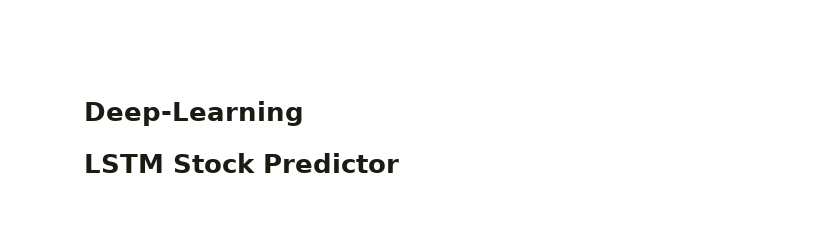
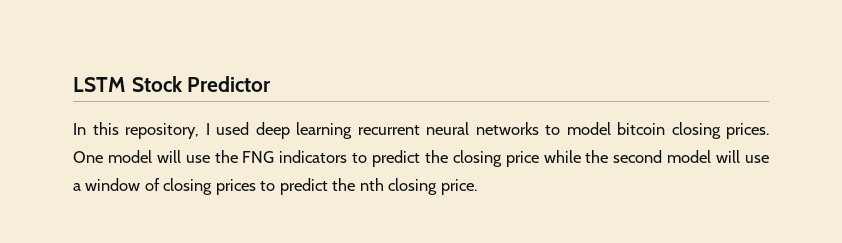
- Deep-Learning
+ In this repository, I used deep learning recurrent neural networks to model bitcoin closing prices. One model will use the FNG indicators to predict the closing price while the second model will use a window of closing prices to predict the nth closing price.

